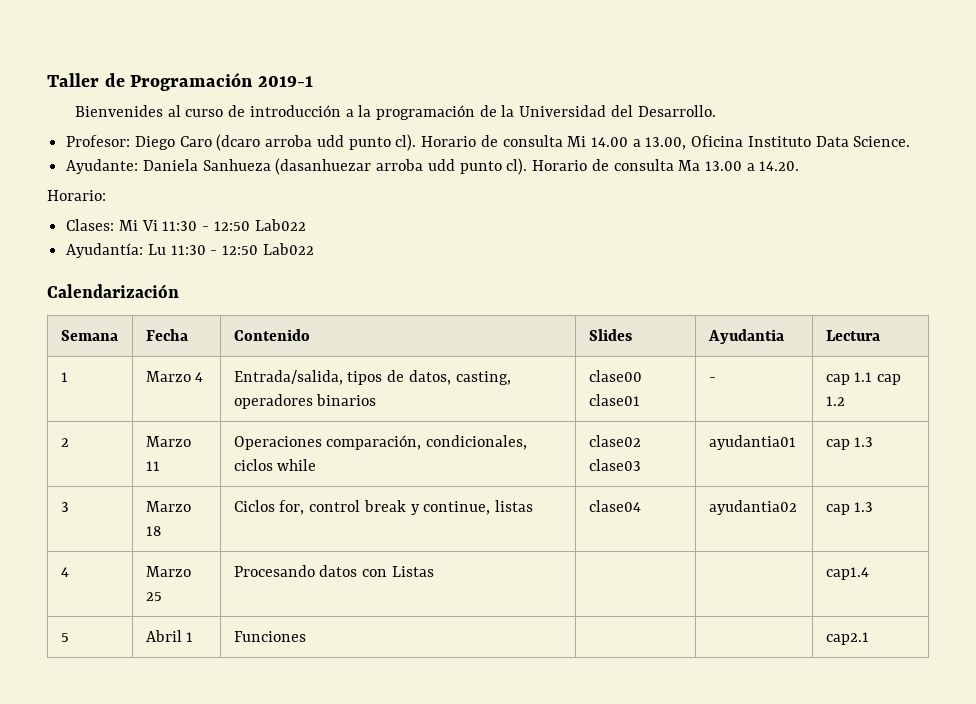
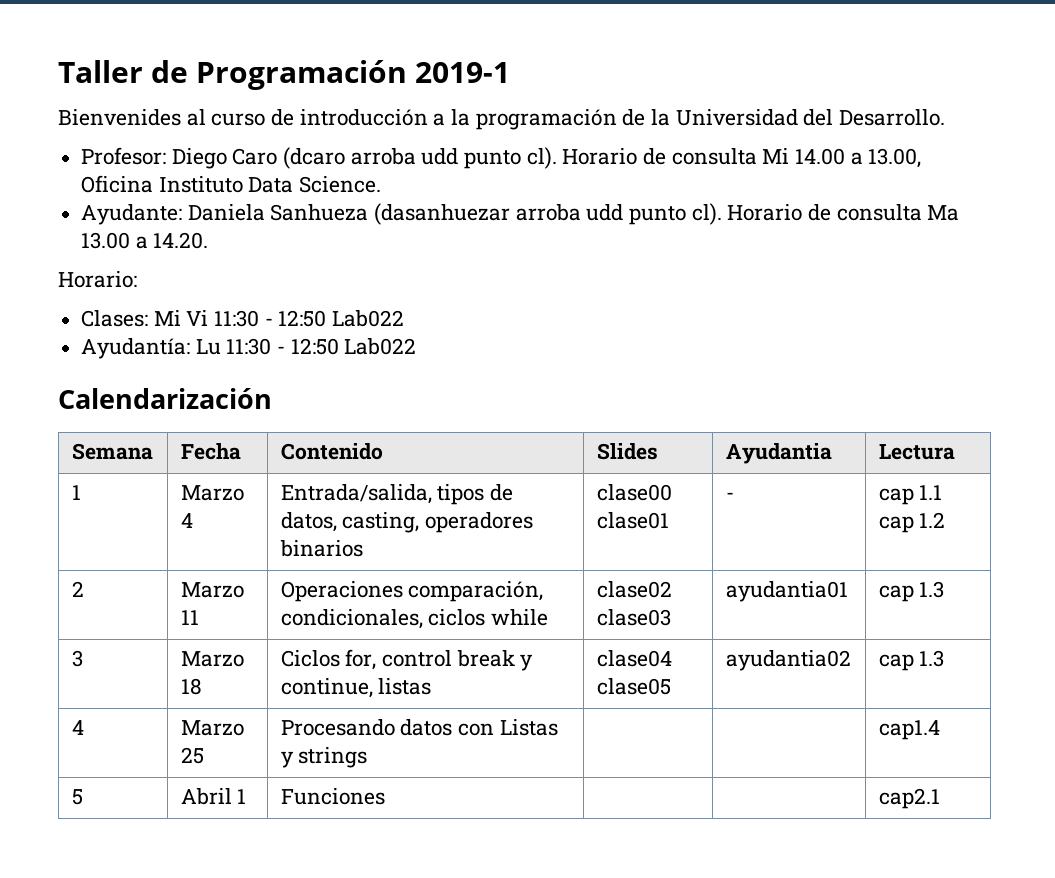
- 3 | Marzo 18 | Ciclos for, control break y continue, listas | clase04 | ayudantia02 | cap 1.3
+ 3 | Marzo 18 | Ciclos for, control break y continue, listas | clase04 clase05 | ayudantia02 | cap 1.3
- 4 | Marzo 25 | Procesando datos con Listas | | | cap1.4
+ 4 | Marzo 25 | Procesando datos con Listas y strings | | | cap1.4

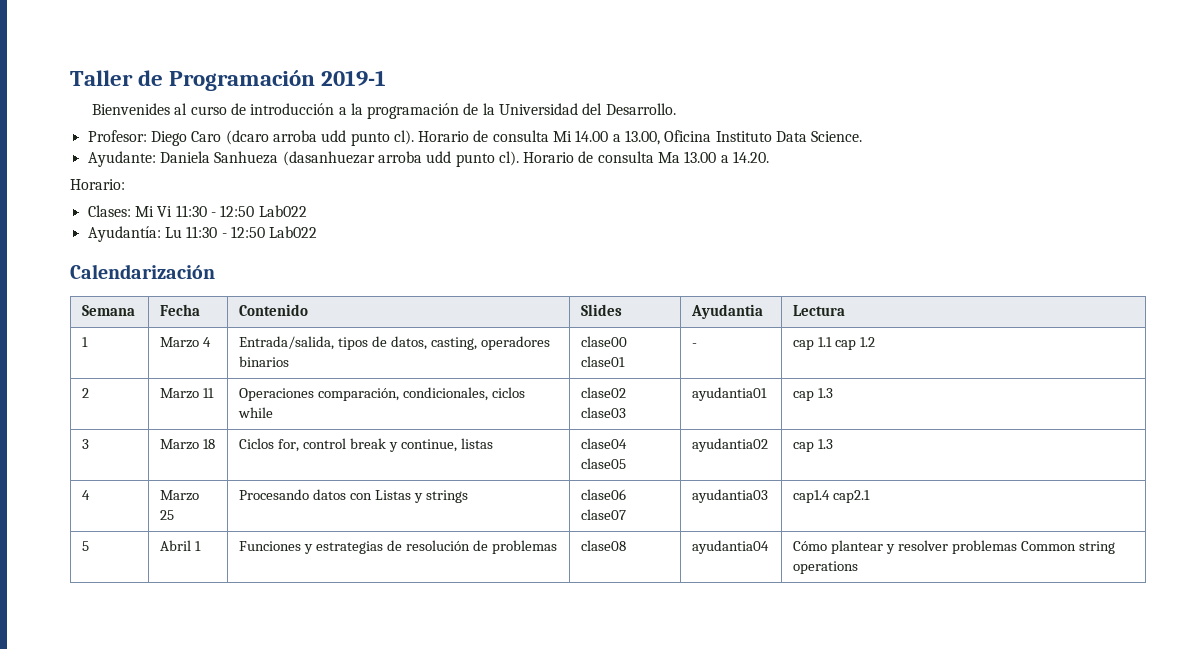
- 4 | Marzo 25 | Procesando datos con Listas y strings | | | cap1.4
+ 4 | Marzo 25 | Procesando datos con Listas y strings | clase06 clase07 | ayudantia03 | cap1.4 cap2.1
- 5 | Abril 1 | Funciones | | | cap2.1
+ 5 | Abril 1 | Funciones y estrategias de resolución de problemas | clase08 | ayudantia04 | Cómo plantear y resolver problemas Common string operations

